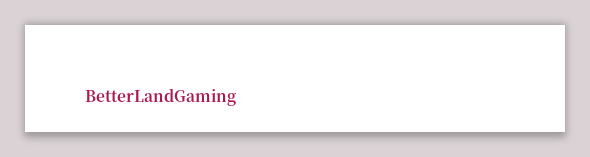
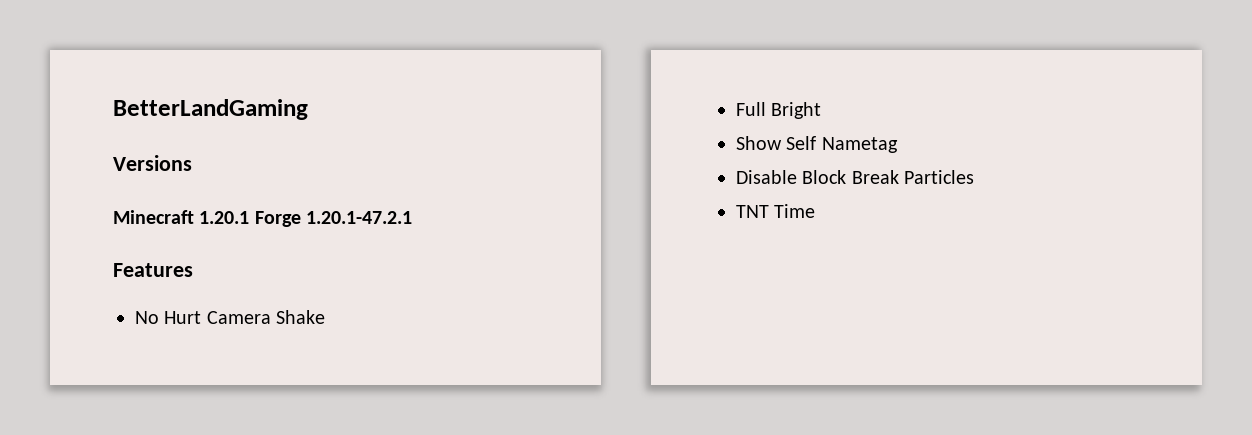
+ Versions
+ Minecraft 1.20.1 Forge 1.20.1-47.2.1
+ Features
+ No Hurt Camera Shake
+ Full Bright
+ Show Self Nametag
+ Disable Block Break Particles
+ TNT Time

